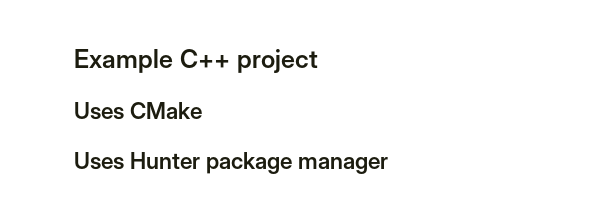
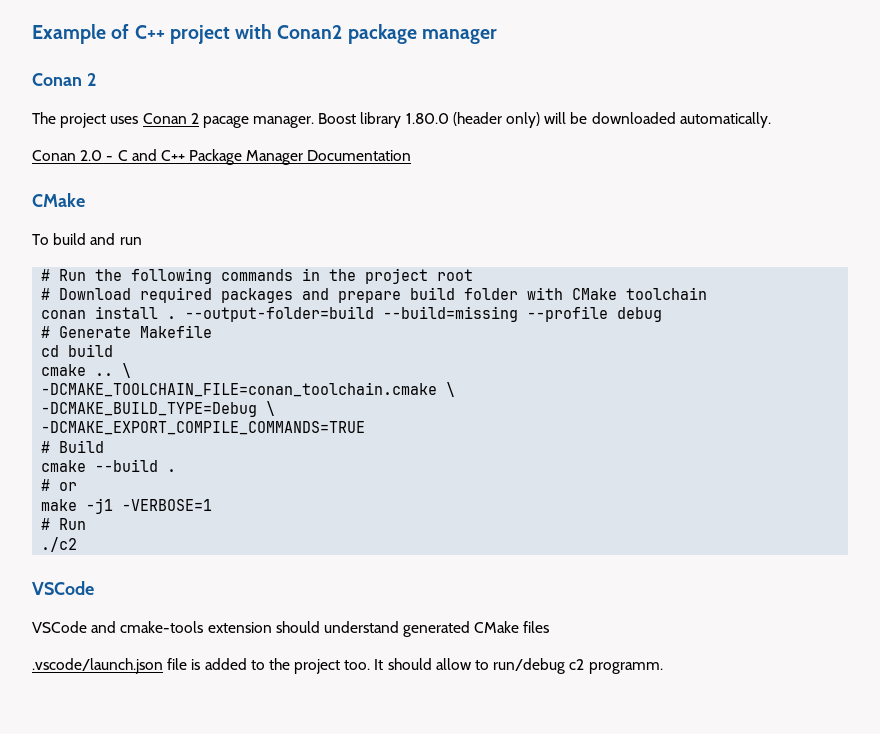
- Example C++ project
- Uses CMake
- Uses Hunter package manager
+ Example of C++ project with Conan2 package manager
+ Conan 2
+ The project uses Conan 2 pacage manager. Boost library 1.80.0 (header only) will be downloaded automatically.
+ Conan 2.0 - C and C++ Package Manager Documentation
+ CMake
+ To build and run
+ # Run the following commands in the project root
+ # Download required packages and prepare build folder with CMake toolchain
+ conan install . --output-folder=build --build=missing --profile debug
+ # Generate Makefile
+ cd build
+ cmake .. \
+ -DCMAKE_TOOLCHAIN_FILE=conan_toolchain.cmake \
+ -DCMAKE_BUILD_TYPE=Debug \
+ -DCMAKE_EXPORT_COMPILE_COMMANDS=TRUE
+ # Build
+ cmake --build .
+ # or
+ make -j1 -VERBOSE=1
+ # Run
+ ./c2
+ VSCode
+ VSCode and cmake-tools extension should understand generated CMake files
+ .vscode/launch.json file is added to the project too. It should allow to run/debug c2 programm.

